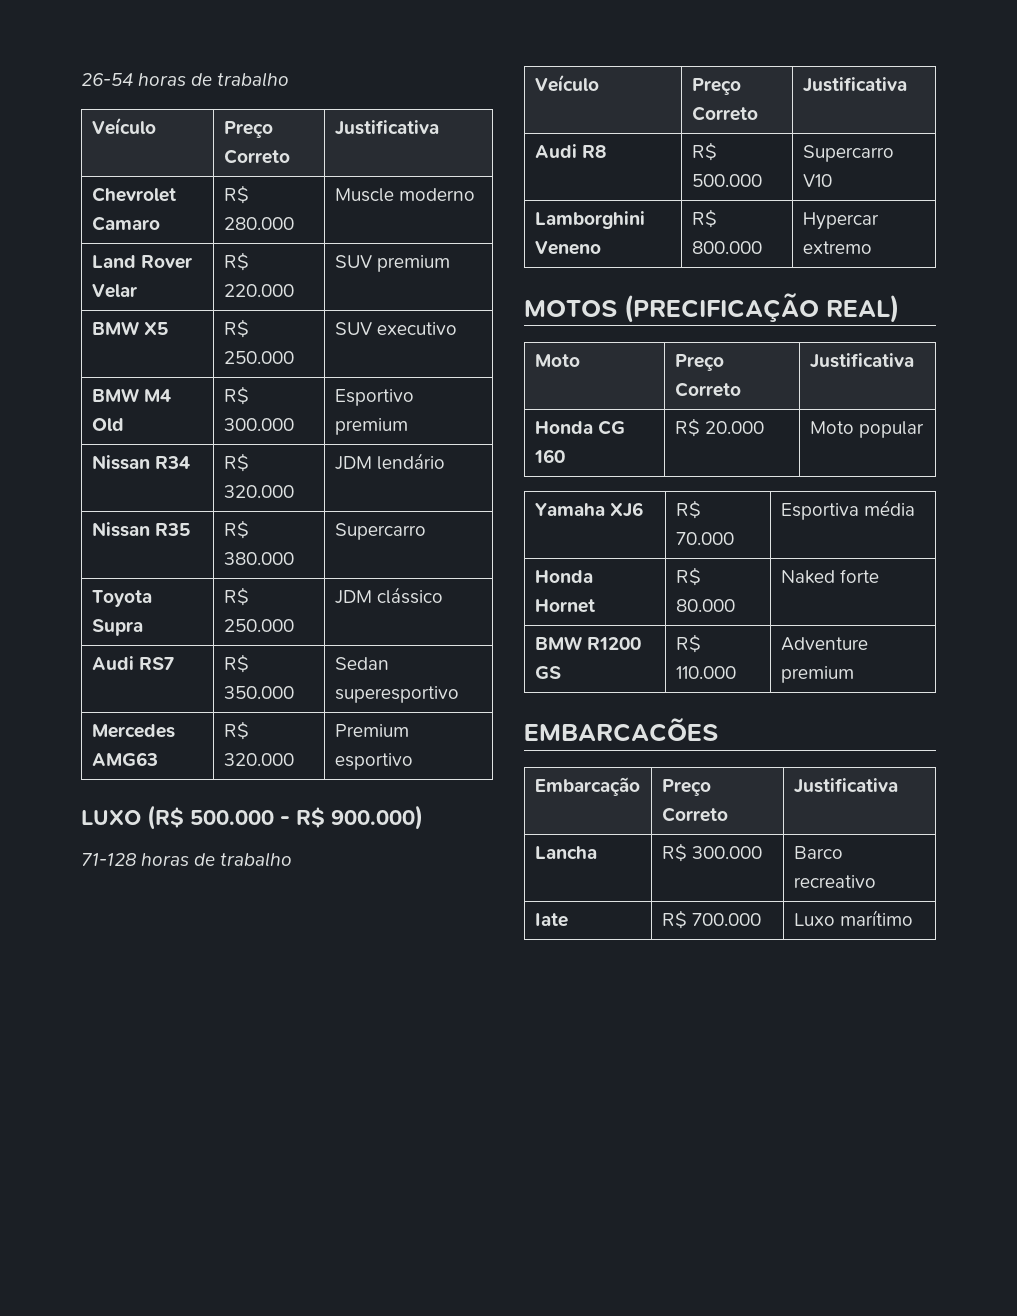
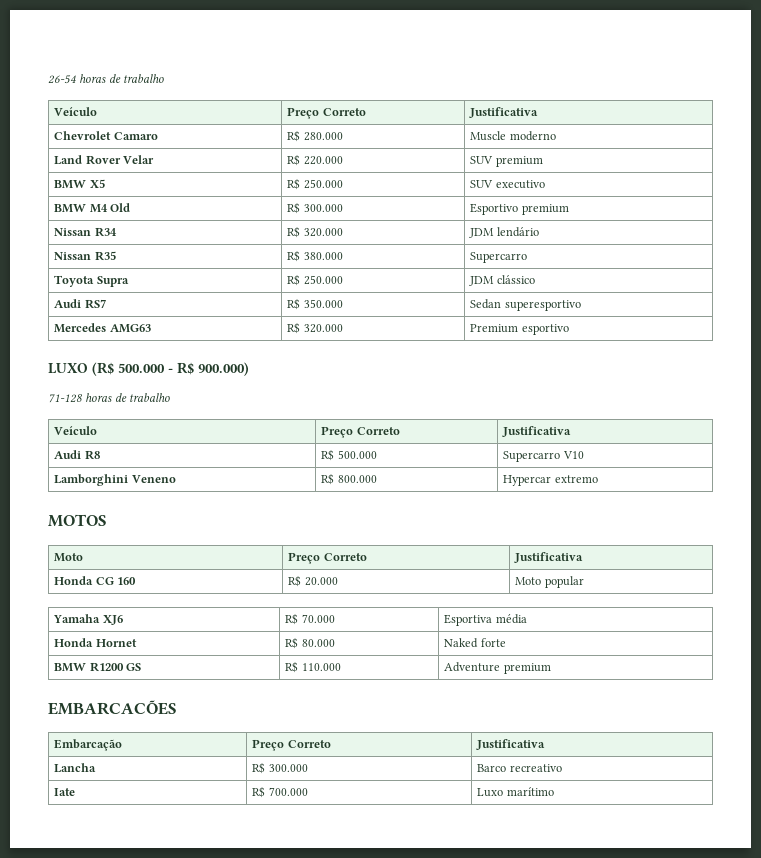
- MOTOS (PRECIFICAÇÃO REAL)
+ MOTOS

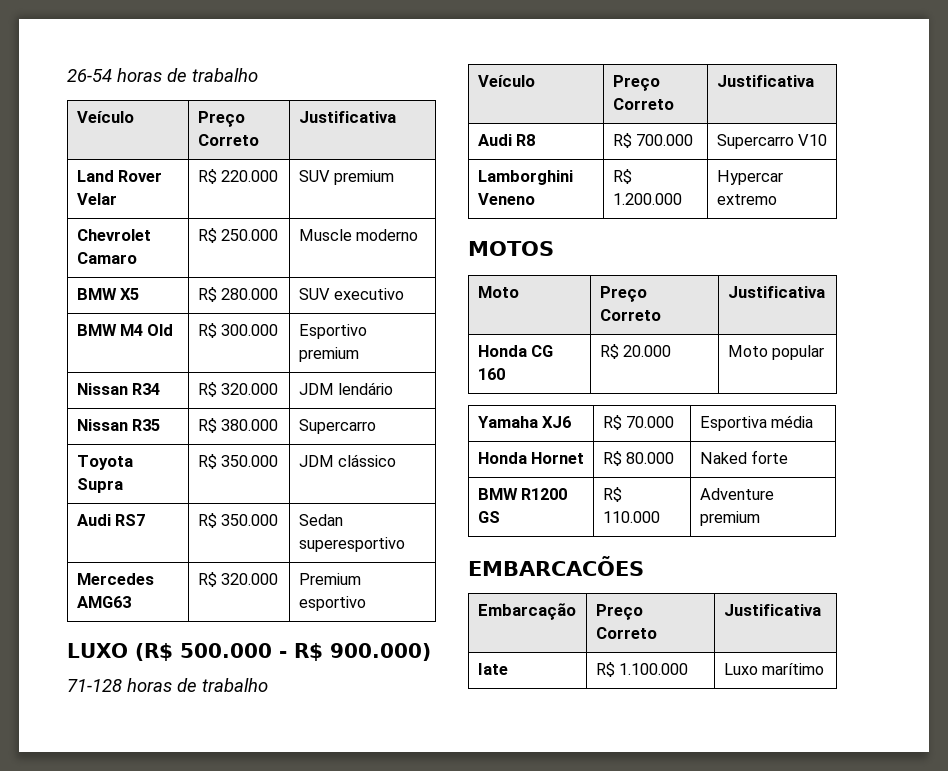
- Chevrolet Camaro | R$ 280.000 | Muscle moderno
+ Chevrolet Camaro | R$ 250.000 | Muscle moderno
- BMW X5 | R$ 250.000 | SUV executivo
+ BMW X5 | R$ 280.000 | SUV executivo
- Toyota Supra | R$ 250.000 | JDM clássico
+ Toyota Supra | R$ 350.000 | JDM clássico
- Audi R8 | R$ 500.000 | Supercarro V10
+ Audi R8 | R$ 700.000 | Supercarro V10
- Lamborghini Veneno | R$ 800.000 | Hypercar extremo
+ Lamborghini Veneno | R$ 1.200.000 | Hypercar extremo
- Lancha | R$ 300.000 | Barco recreativo
- Iate | R$ 700.000 | Luxo marítimo
+ Iate | R$ 1.100.000 | Luxo marítimo

